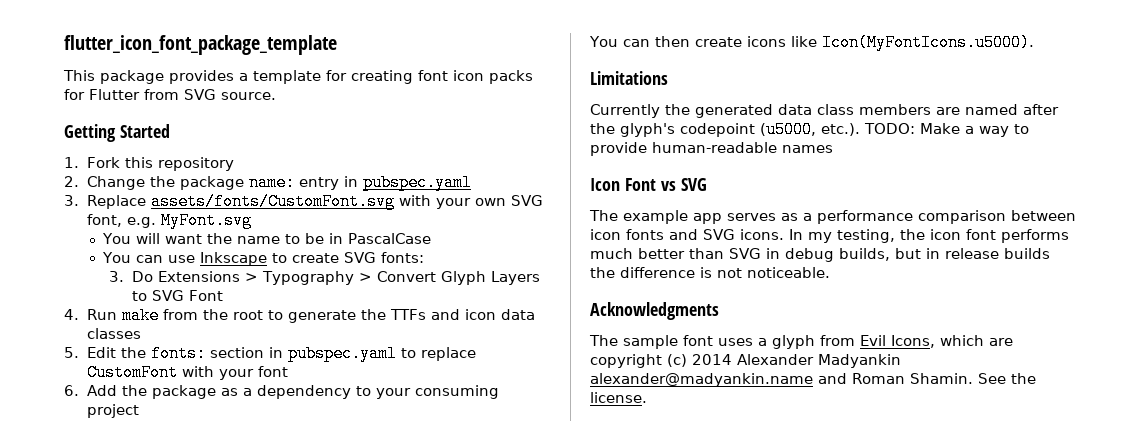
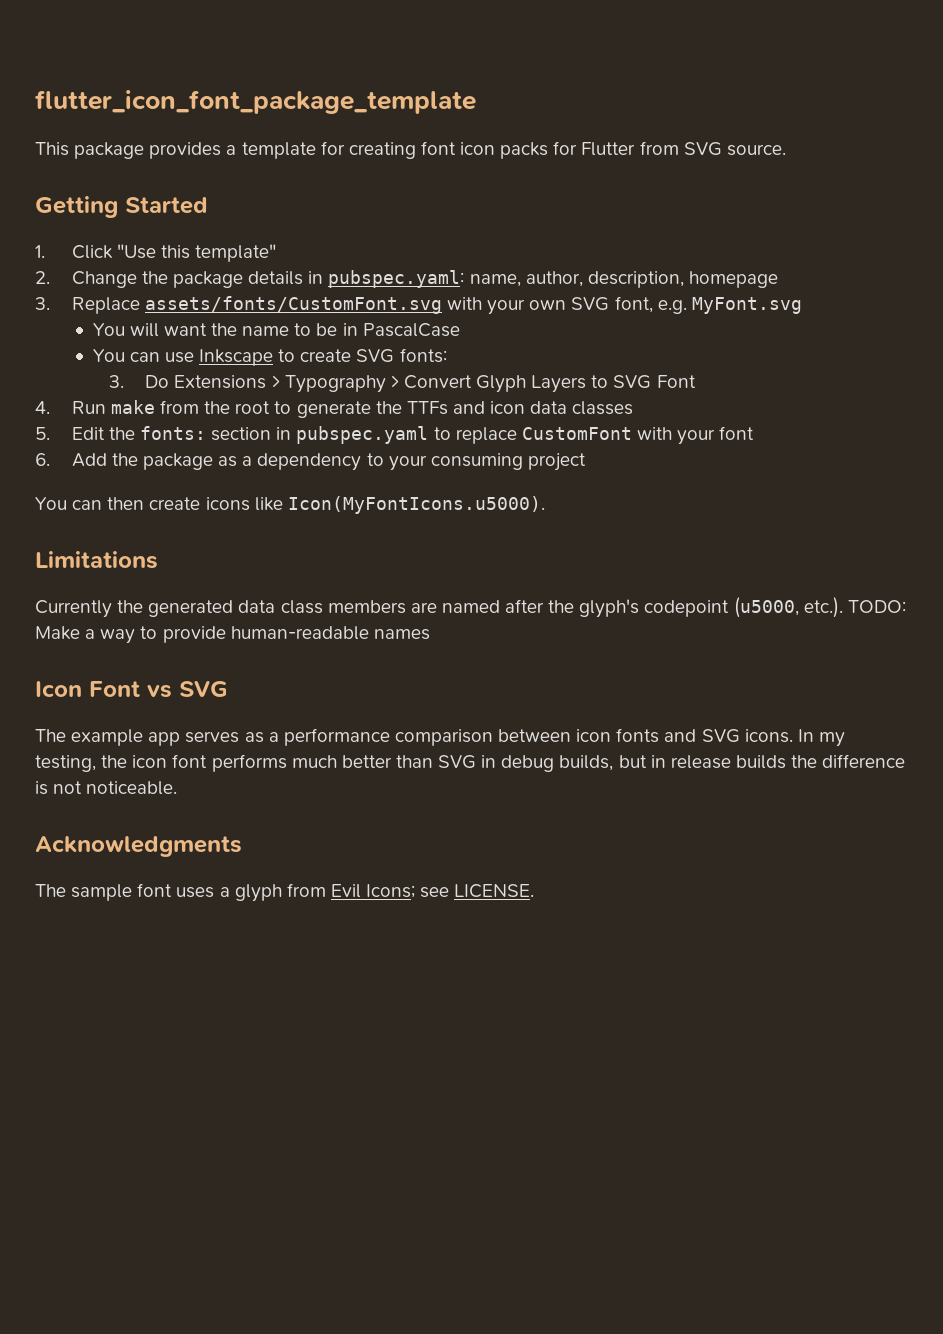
- 1. Fork this repository
+ 1. Click "Use this template"
- 2. Change the package name: entry in pubspec.yaml
+ 2. Change the package details in pubspec.yaml: name, author, description, homepage
- The sample font uses a glyph from Evil Icons, which are copyright (c) 2014 Alexander Madyankin alexander@madyankin.name and Roman Shamin. See the license.
+ The sample font uses a glyph from Evil Icons; see LICENSE.

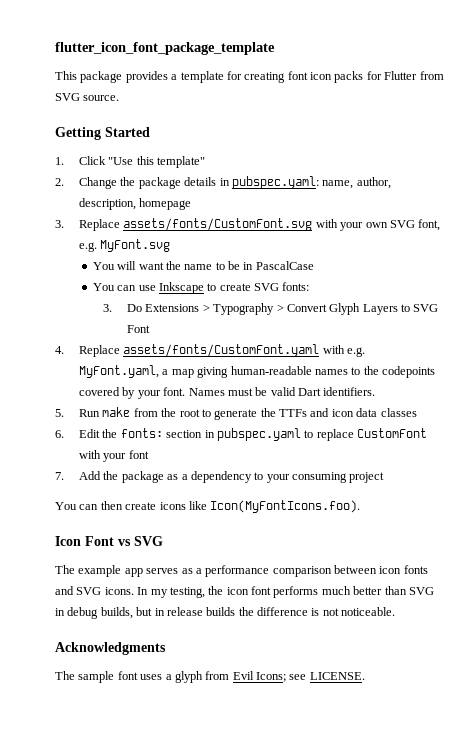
- 4. Run make from the root to generate the TTFs and icon data classes
+ 4. Replace assets/fonts/CustomFont.yaml with e.g. MyFont.yaml, a map giving human-readable names to the codepoints covered by your font. Names must be valid Dart identifiers.
+ 5. Run make from the root to generate the TTFs and icon data classes
- 5. Edit the fonts: section in pubspec.yaml to replace CustomFont with your font
+ 6. Edit the fonts: section in pubspec.yaml to replace CustomFont with your font
- 6. Add the package as a dependency to your consuming project
+ 7. Add the package as a dependency to your consuming project
- You can then create icons like Icon(MyFontIcons.u5000).
- Limitations
- Currently the generated data class members are named after the glyph's codepoint (u5000, etc.). TODO: Make a way to provide human-readable names
+ You can then create icons like Icon(MyFontIcons.foo).

